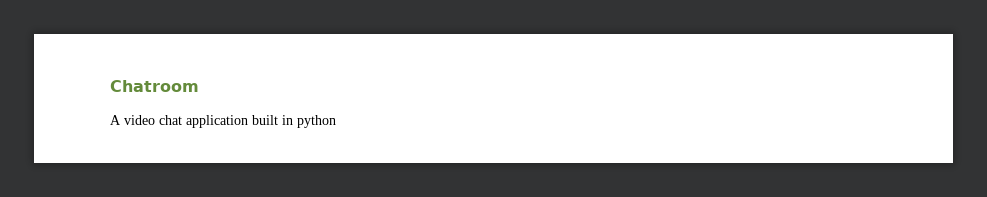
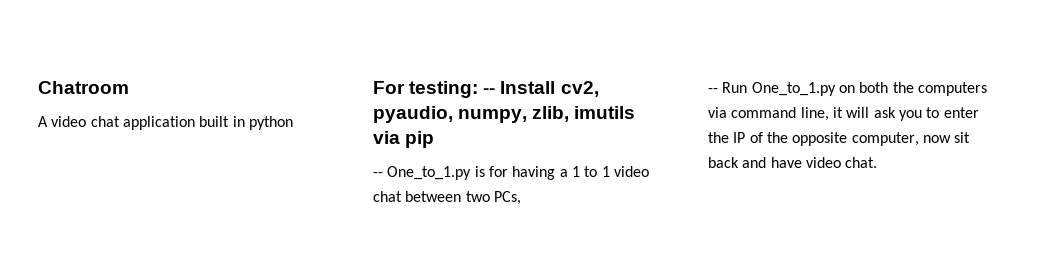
+ For testing: -- Install cv2, pyaudio, numpy, zlib, imutils via pip
+ -- One_to_1.py is for having a 1 to 1 video chat between two PCs,
+ -- Run One_to_1.py on both the computers via command line, it will ask you to enter the IP of the opposite computer, now sit back and have video chat.

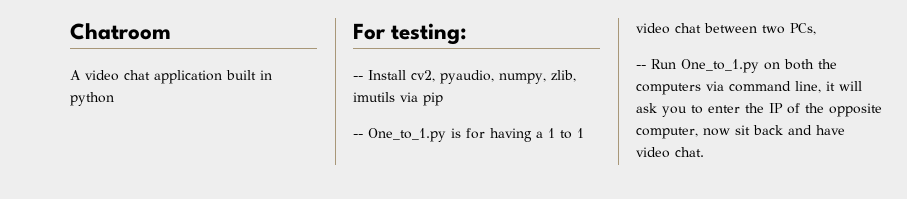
- For testing: -- Install cv2, pyaudio, numpy, zlib, imutils via pip
+ For testing:
+ -- Install cv2, pyaudio, numpy, zlib, imutils via pip

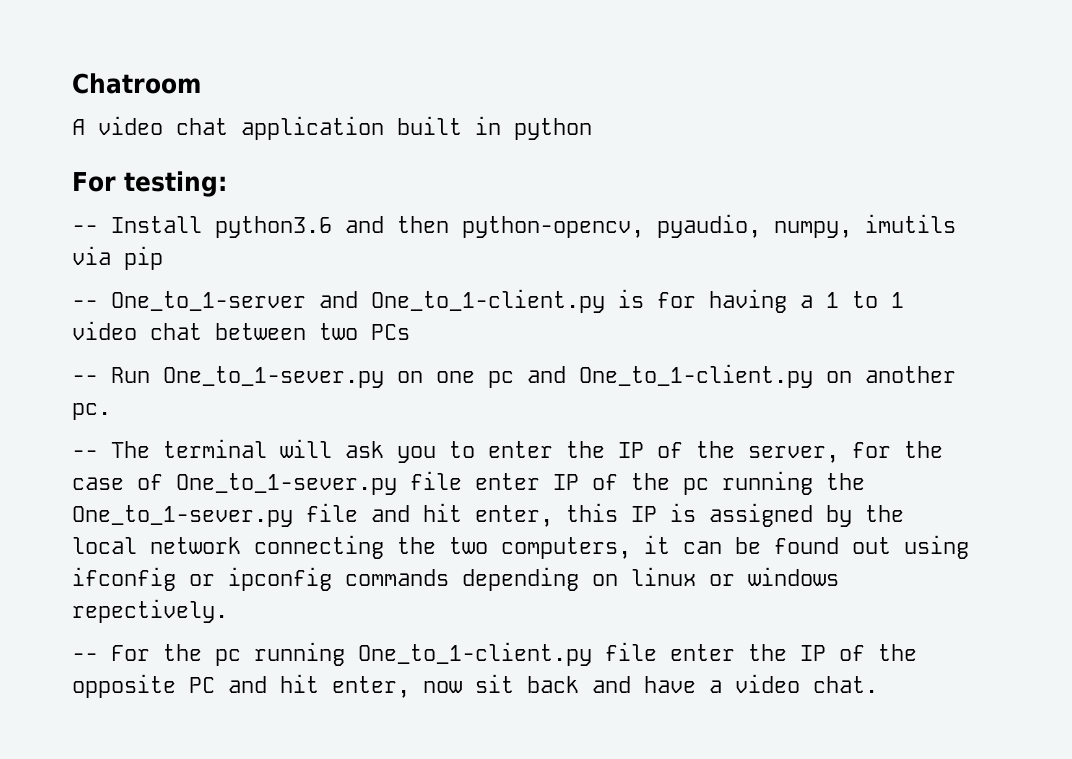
- -- Install cv2, pyaudio, numpy, zlib, imutils via pip
+ -- Install python3.6 and then python-opencv, pyaudio, numpy, imutils via pip
- -- One_to_1.py is for having a 1 to 1 video chat between two PCs,
+ -- One_to_1-server and One_to_1-client.py is for having a 1 to 1 video chat between two PCs
- -- Run One_to_1.py on both the computers via command line, it will ask you to enter the IP of the opposite computer, now sit back and have video chat.
+ -- Run One_to_1-sever.py on one pc and One_to_1-client.py on another pc.
+ -- The terminal will ask you to enter the IP of the server, for the case of One_to_1-sever.py file enter IP of the pc running the One_to_1-sever.py file and hit enter, this IP is assigned by the local network connecting the two computers, it can be found out using ifconfig or ipconfig commands depending on linux or windows repectively.
+ -- For the pc running One_to_1-client.py file enter the IP of the opposite PC and hit enter, now sit back and have a video chat.

